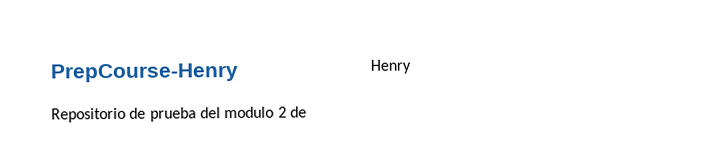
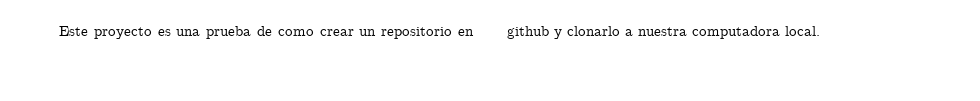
- PrepCourse-Henry
- Repositorio de prueba del modulo 2 de Henry
+ Este proyecto es una prueba de como crear un repositorio en github y clonarlo a nuestra computadora local.

